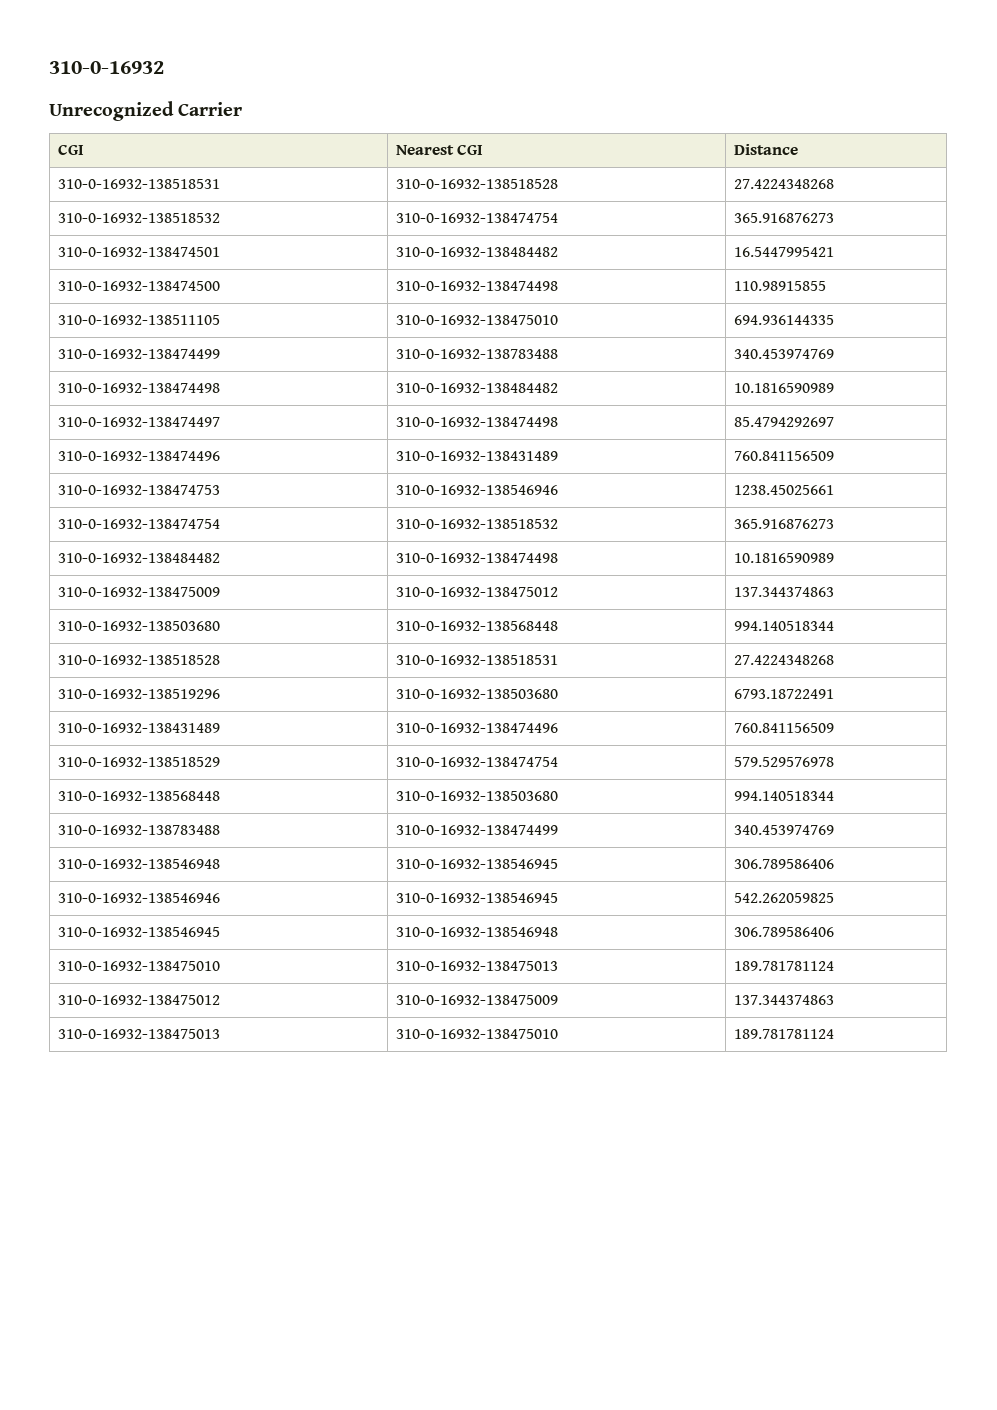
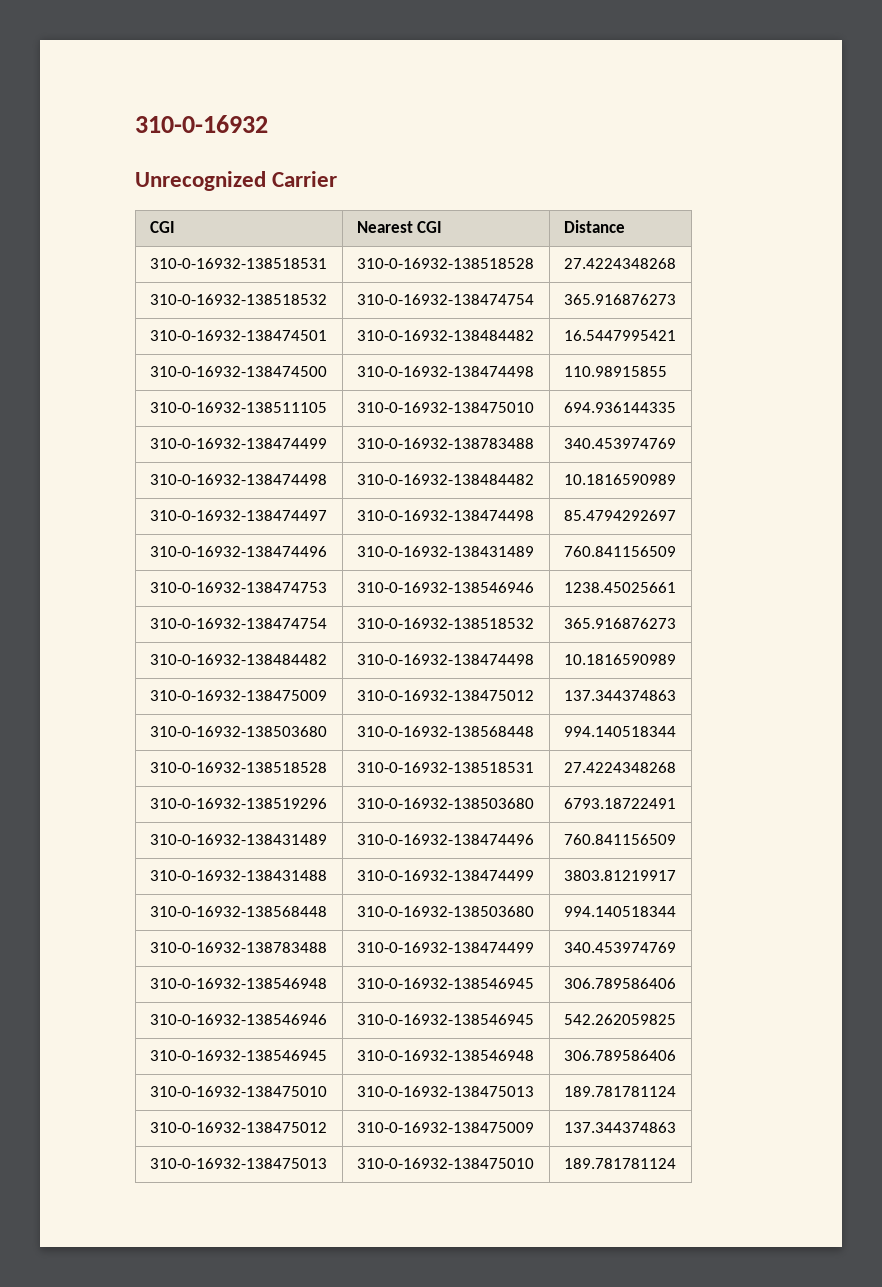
- 310-0-16932-138518529 | 310-0-16932-138474754 | 579.529576978
+ 310-0-16932-138431488 | 310-0-16932-138474499 | 3803.81219917

